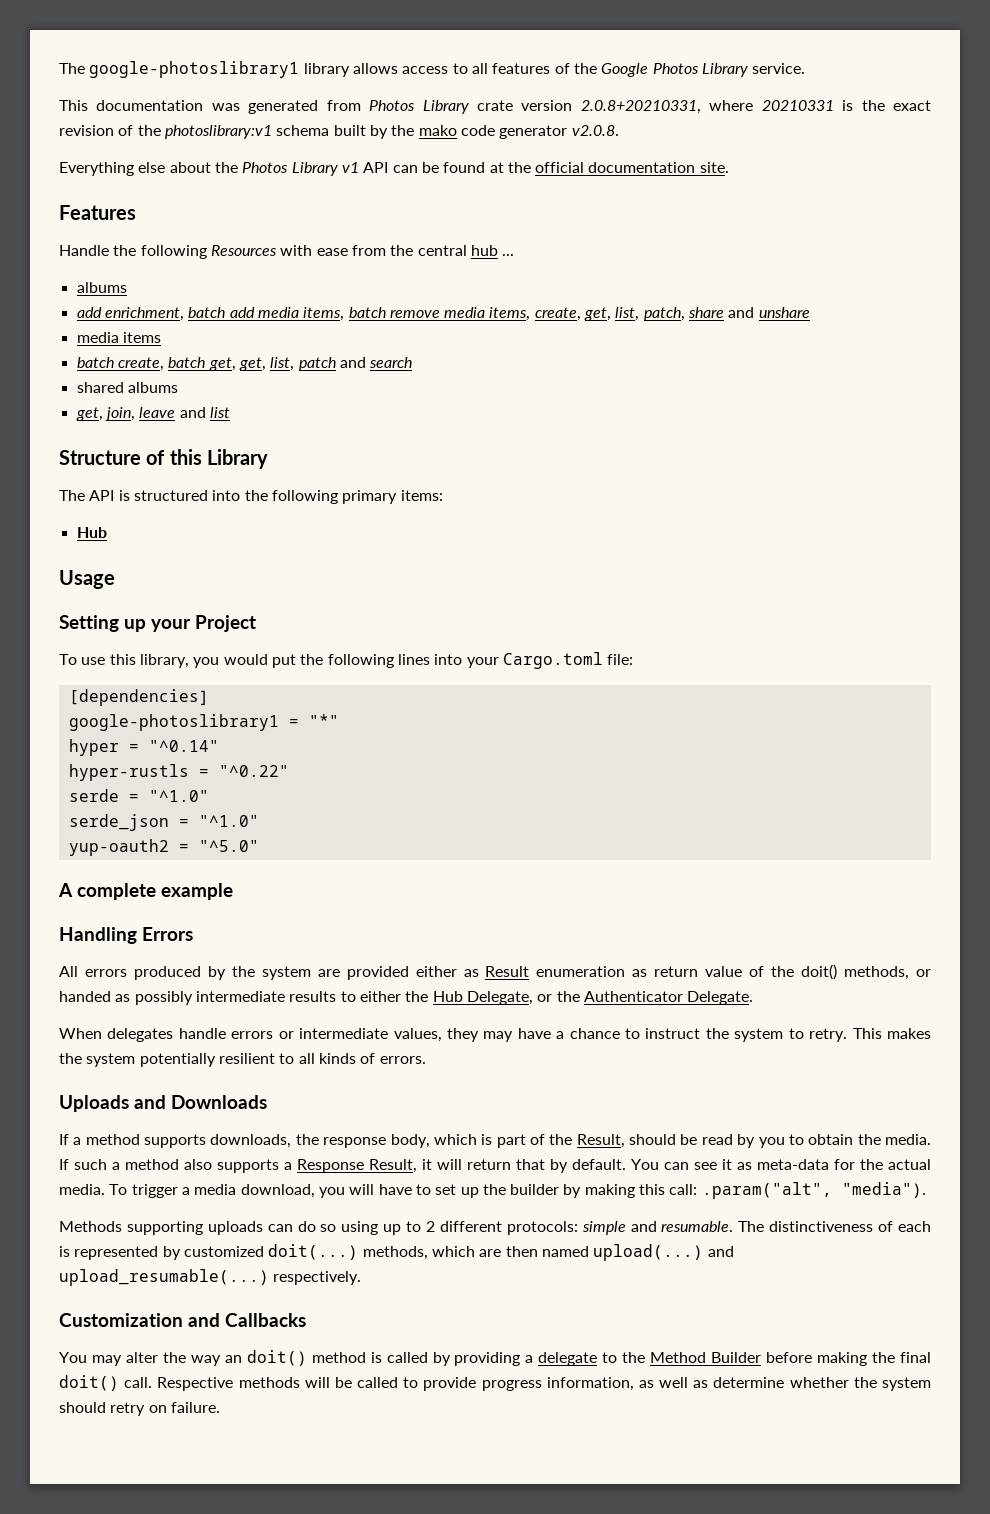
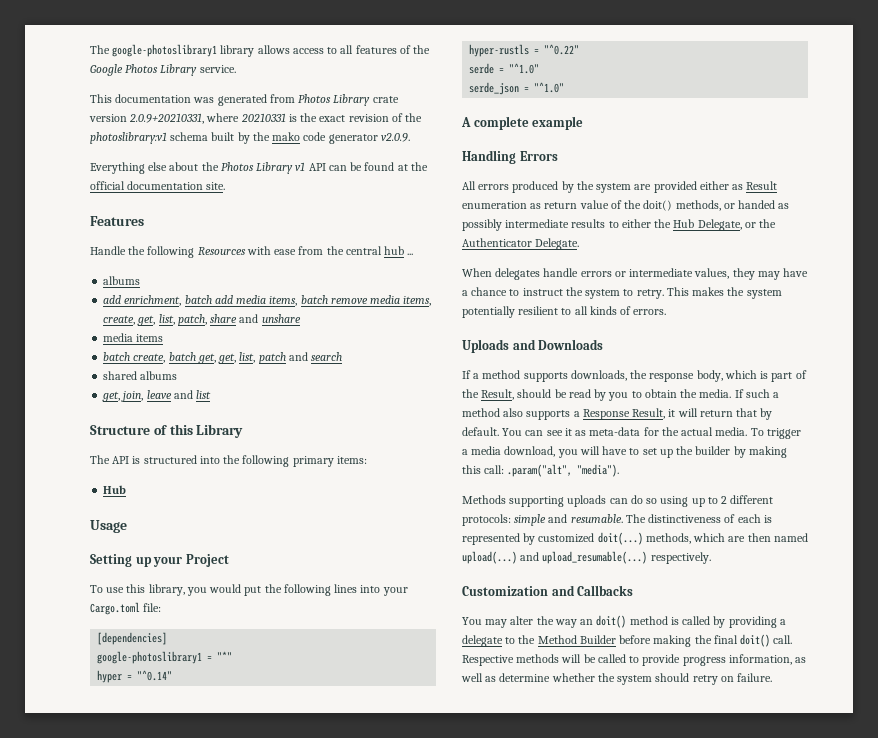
- This documentation was generated from Photos Library crate version 2.0.8+20210331, where 20210331 is the exact revision of the photoslibrary:v1 schema built by the mako code generator v2.0.8.
+ This documentation was generated from Photos Library crate version 2.0.9+20210331, where 20210331 is the exact revision of the photoslibrary:v1 schema built by the mako code generator v2.0.9.
- yup-oauth2 = "^5.0"

